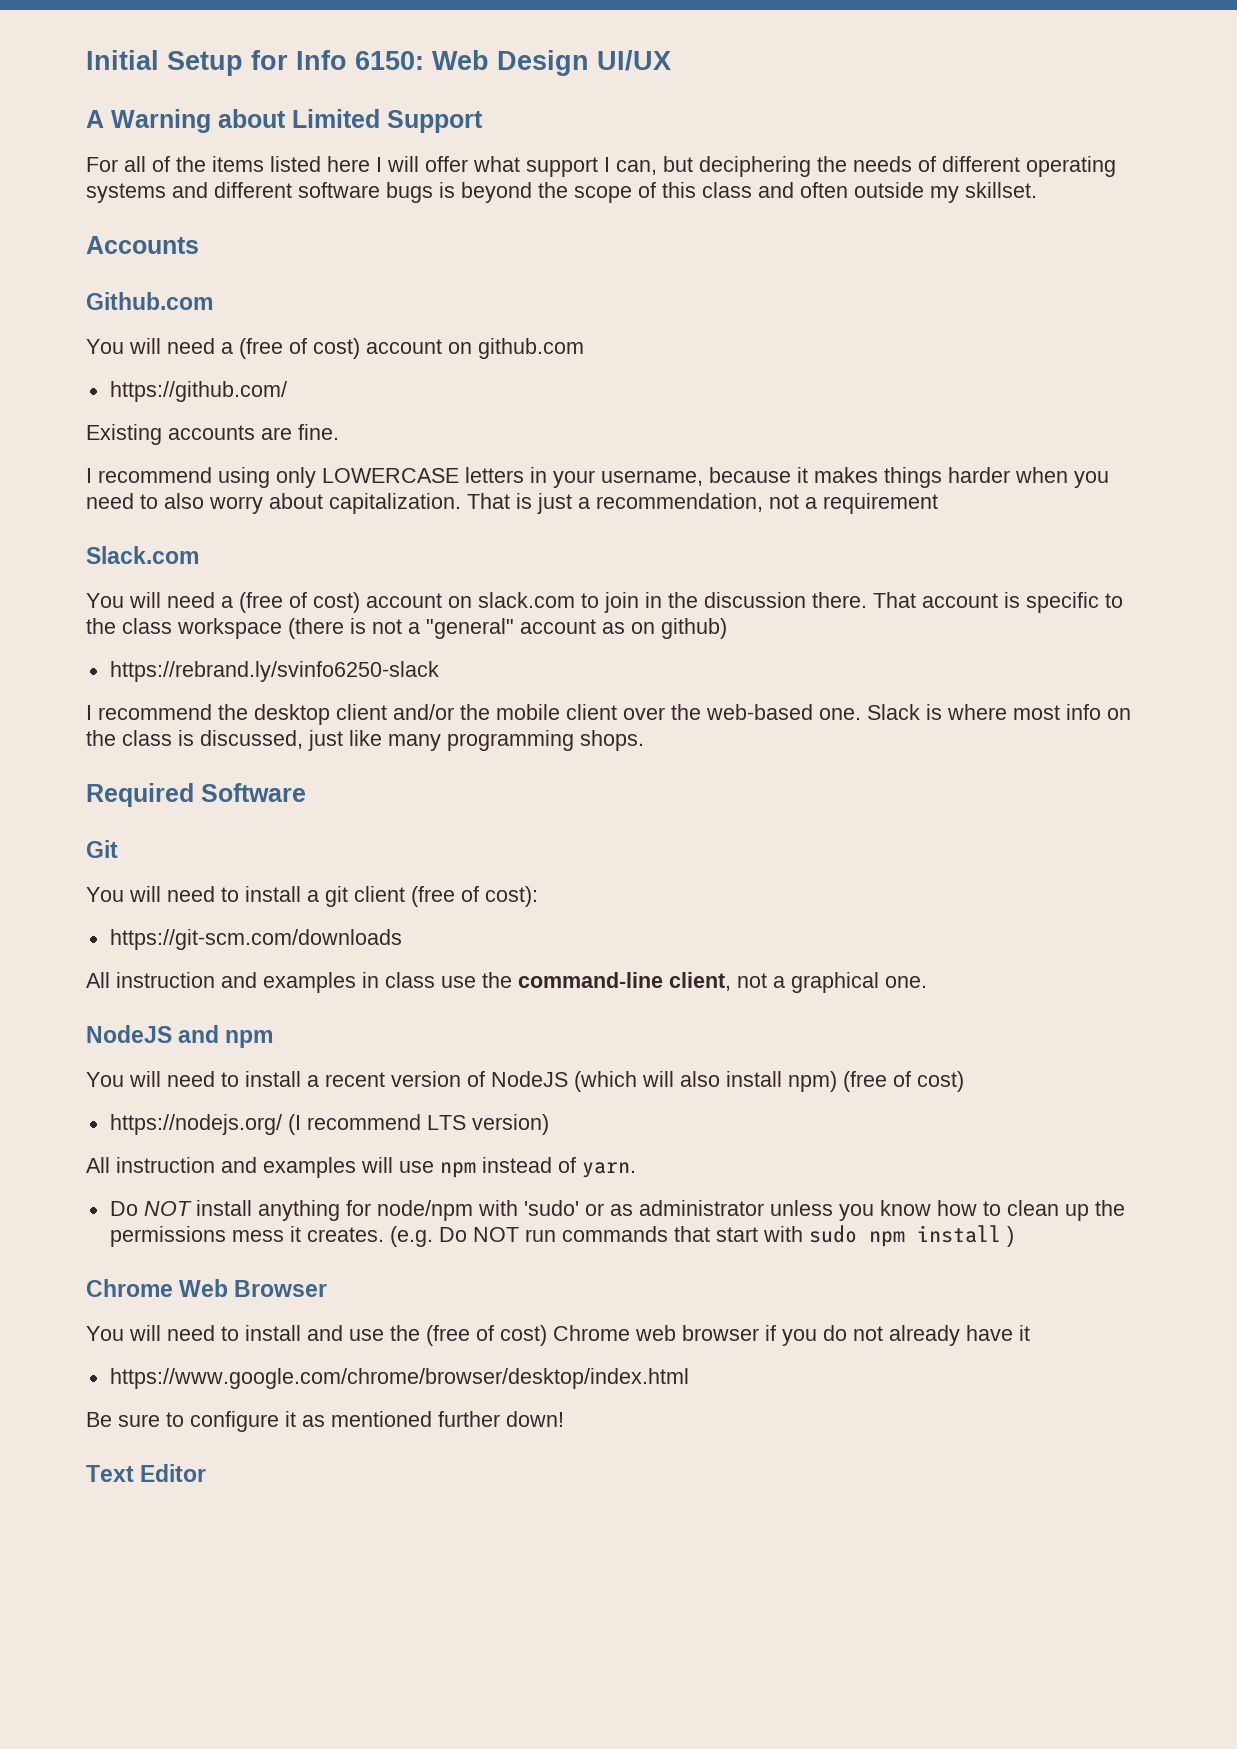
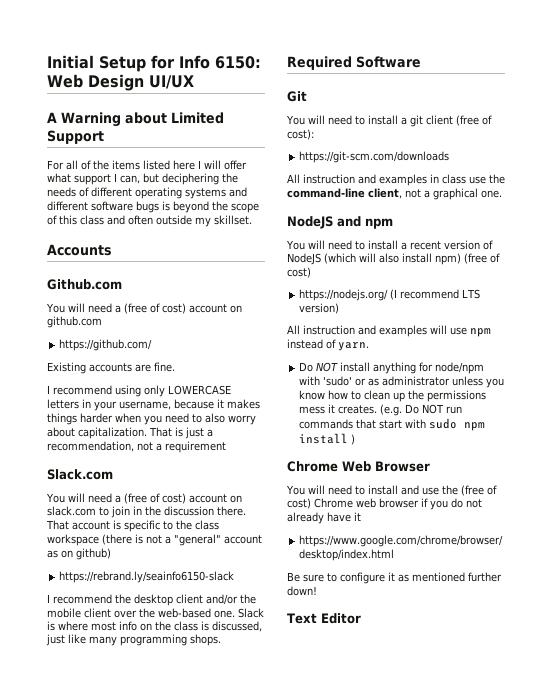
- https://rebrand.ly/svinfo6250-slack
+ https://rebrand.ly/seainfo6150-slack

